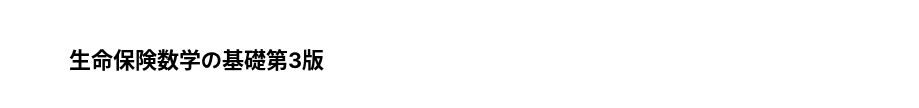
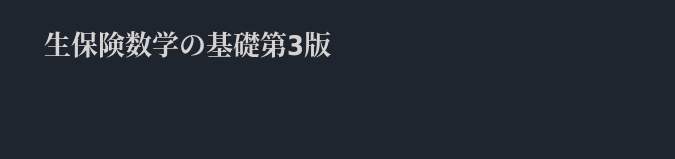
- 生命保険数学の基礎第3版
+ 生保険数学の基礎第3版

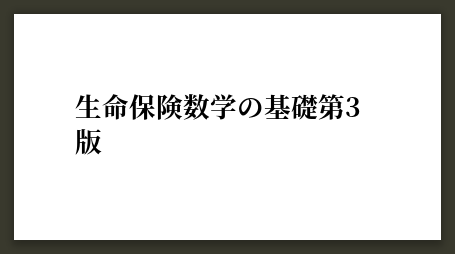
- 生保険数学の基礎第3版
+ 生命保険数学の基礎第3版

